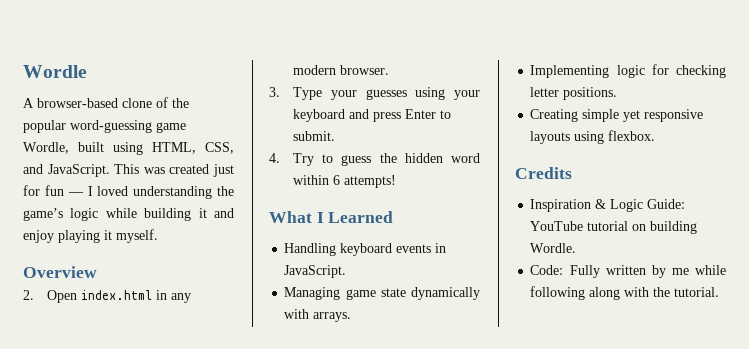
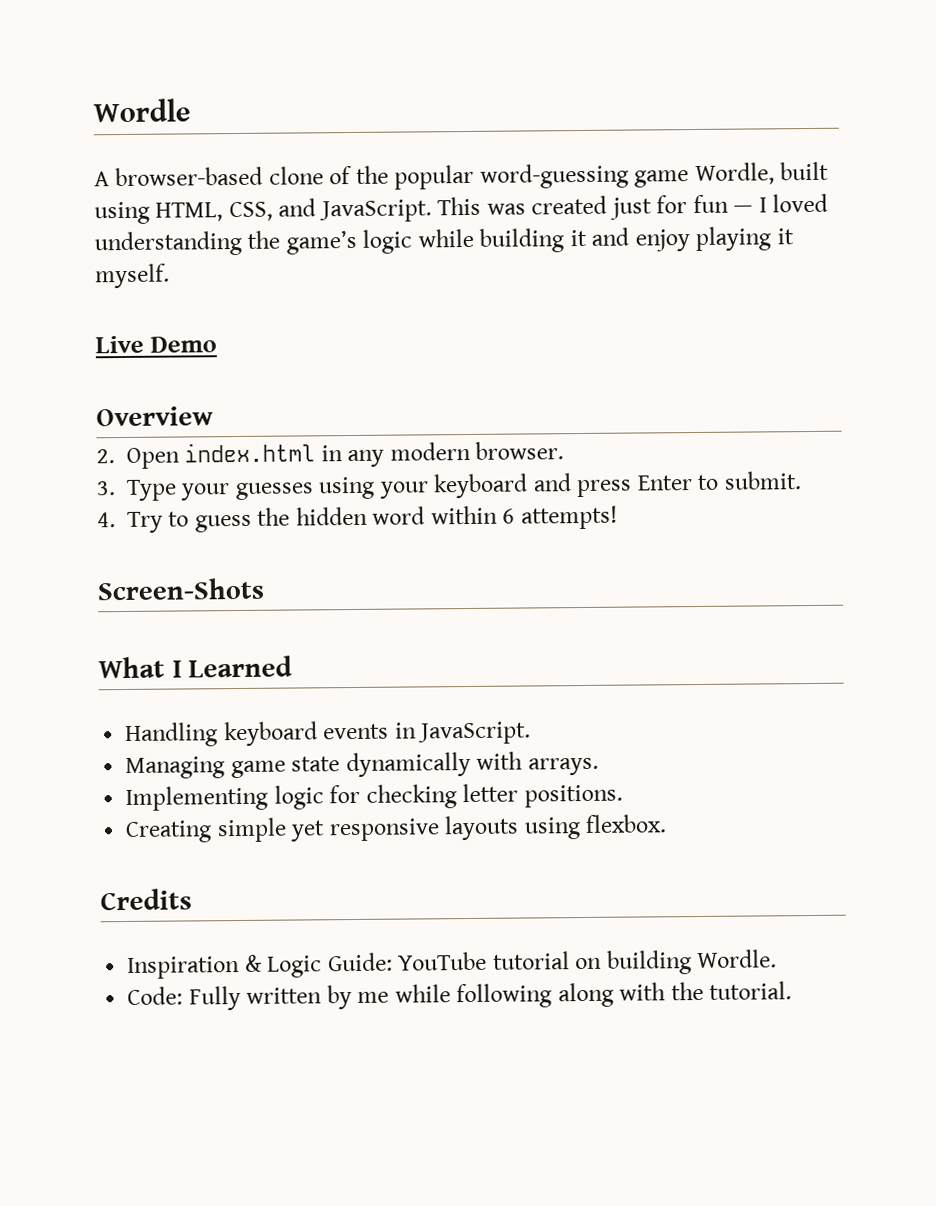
+ Live Demo
+ Screen-Shots

